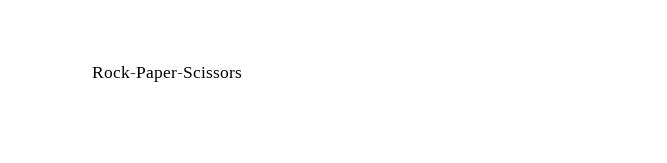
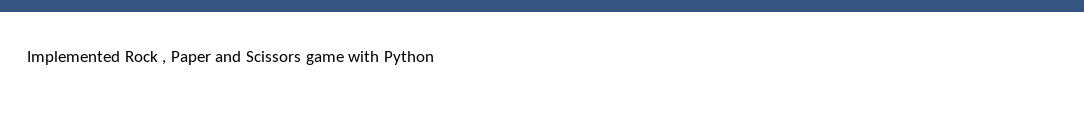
- Rock-Paper-Scissors
+ Implemented Rock , Paper and Scissors game with Python

